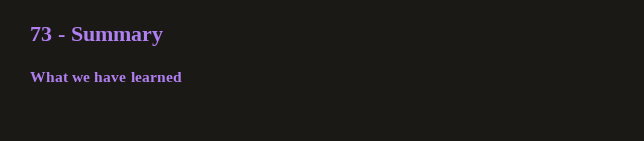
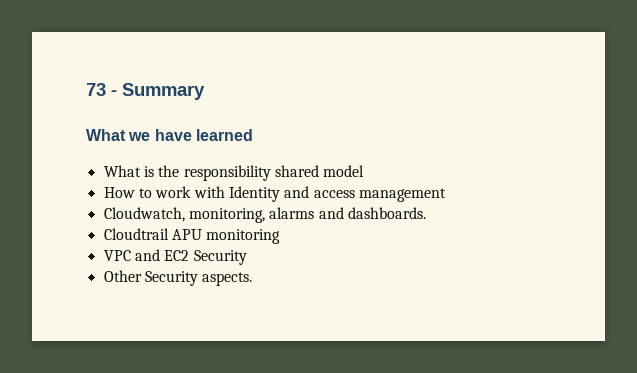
+ What is the responsibility shared model
+ How to work with Identity and access management
+ Cloudwatch, monitoring, alarms and dashboards.
+ Cloudtrail APU monitoring
+ VPC and EC2 Security
+ Other Security aspects.

